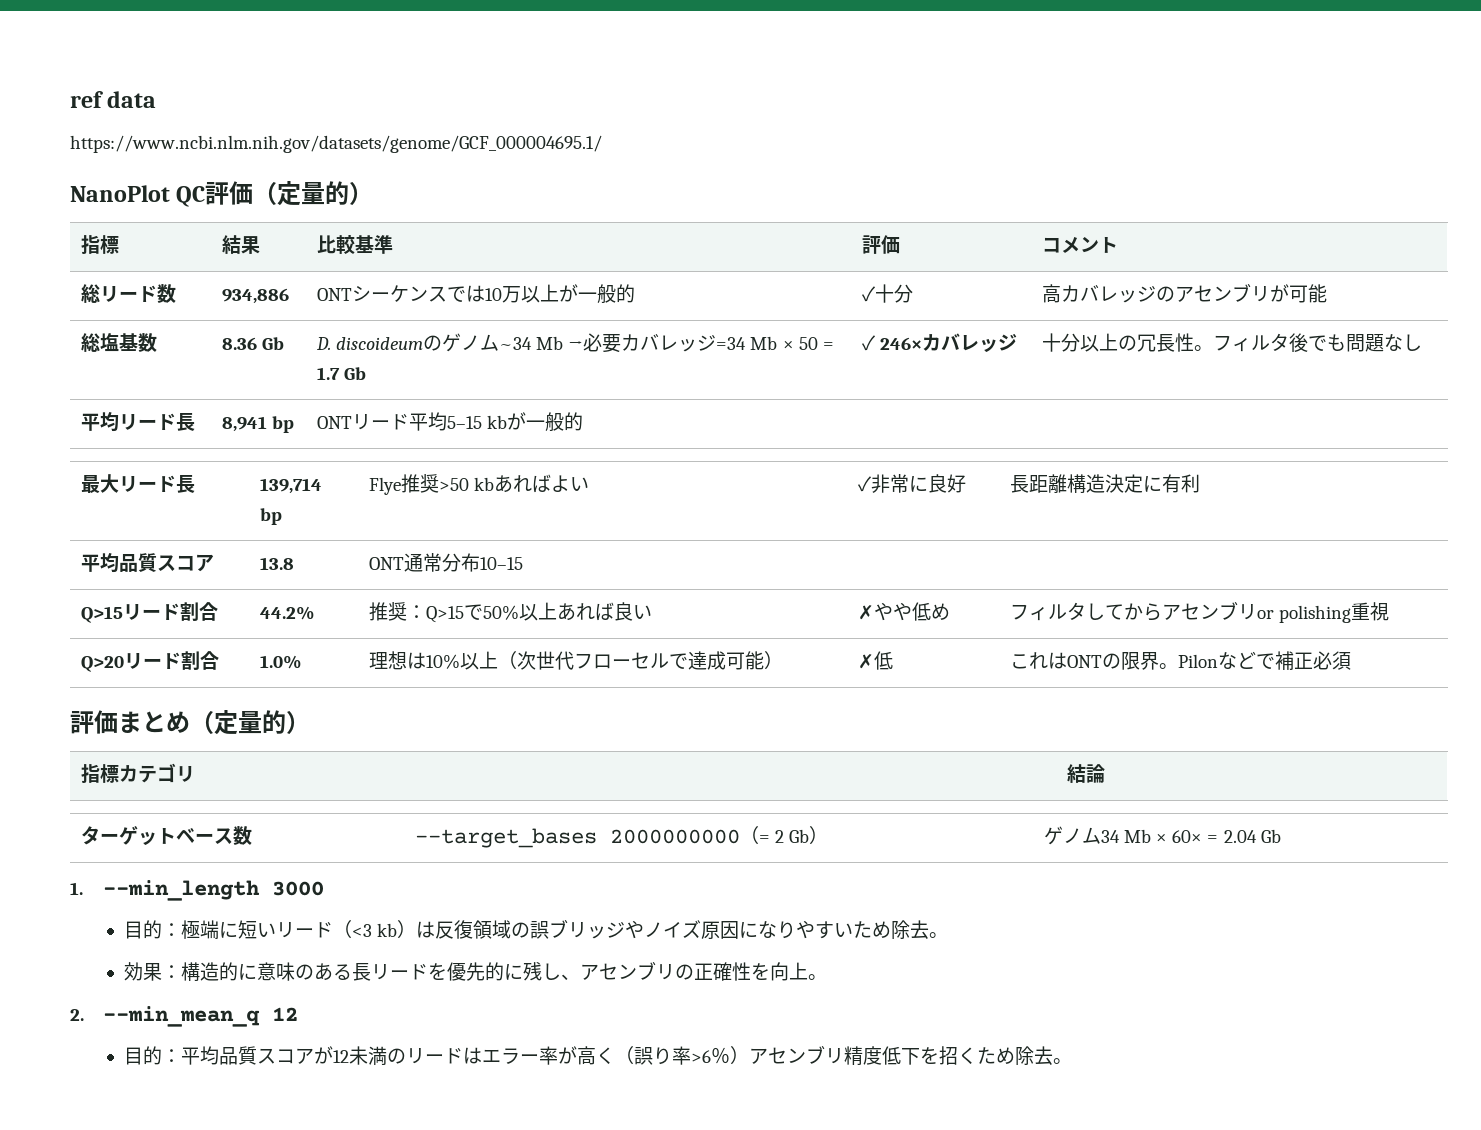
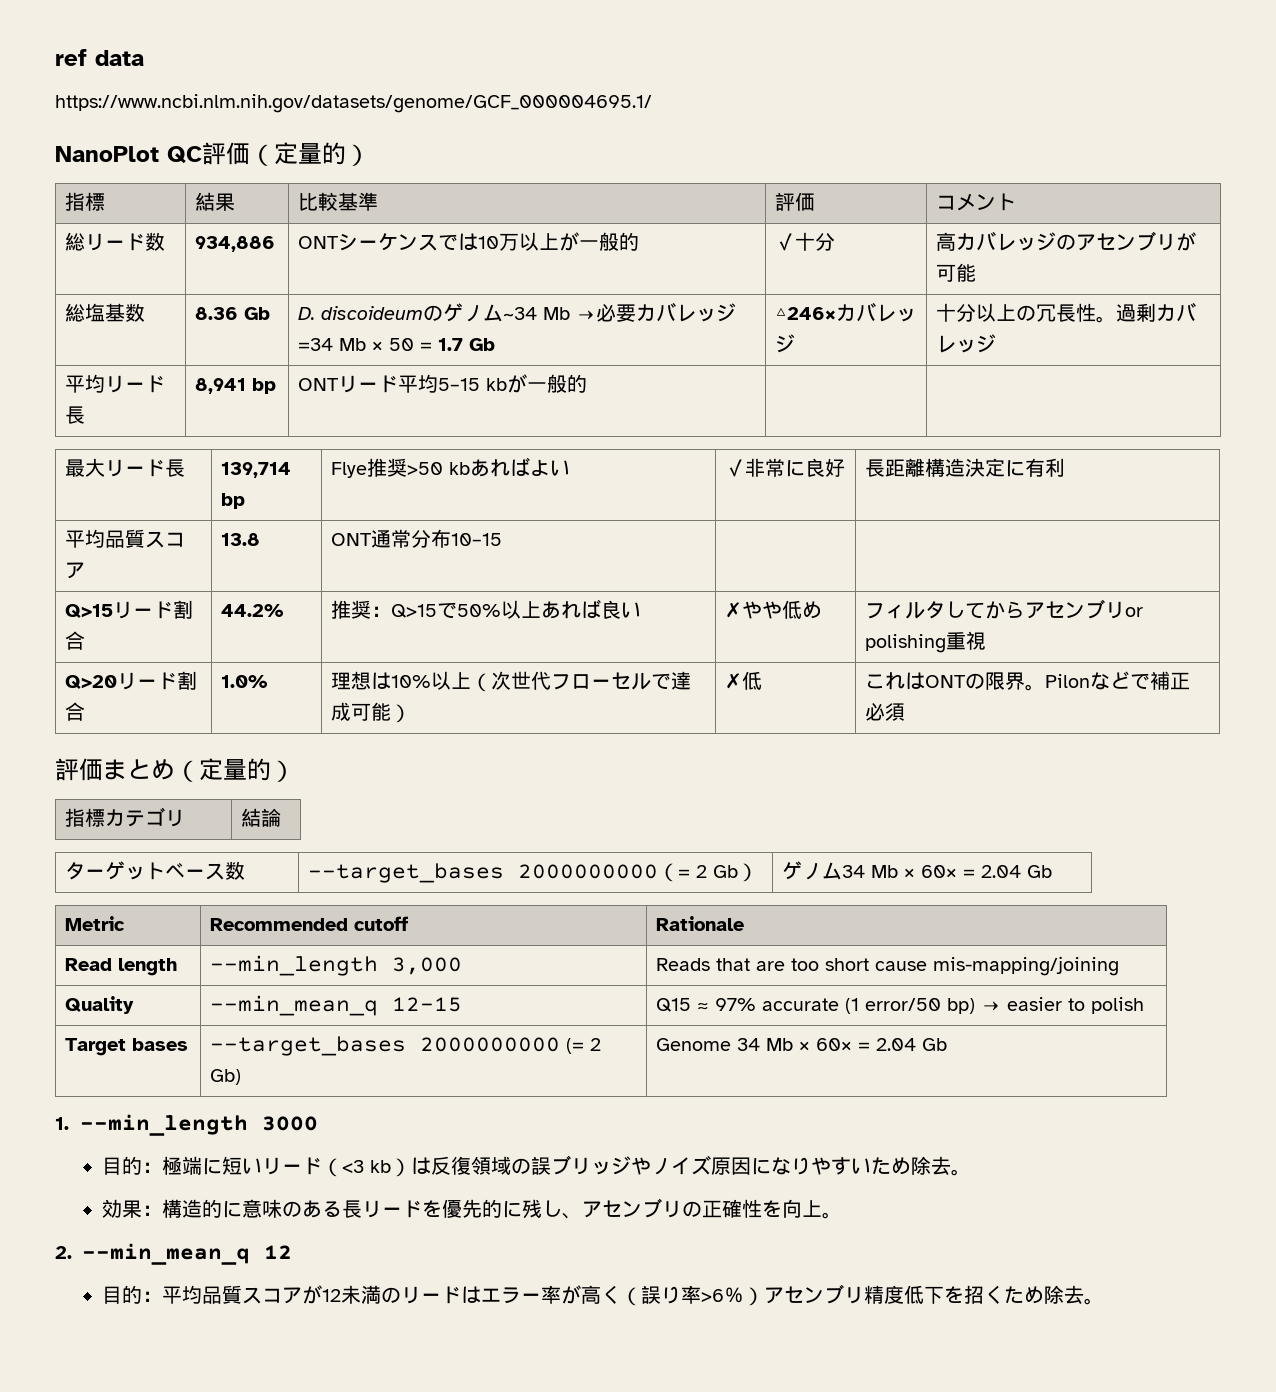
- 総塩基数 | 8.36 Gb | D. discoideumのゲノム~34 Mb →必要カバレッジ=34 Mb × 50 = 1.7 Gb | ✓ 246×カバレッジ | 十分以上の冗長性。フィルタ後でも問題なし
+ 総塩基数 | 8.36 Gb | D. discoideumのゲノム~34 Mb →必要カバレッジ=34 Mb × 50 = 1.7 Gb | △246×カバレッジ | 十分以上の冗長性。過剰カバレッジ
+ Metric | Recommended cutoff | Rationale
+ Read length | --min_length 3,000 | Reads that are too short cause mis-mapping/joining
+ Quality | --min_mean_q 12–15 | Q15 ≈ 97% accurate (1 error/50 bp) → easier to polish
+ Target bases | --target_bases 2000000000 (= 2 Gb) | Genome 34 Mb × 60× = 2.04 Gb

